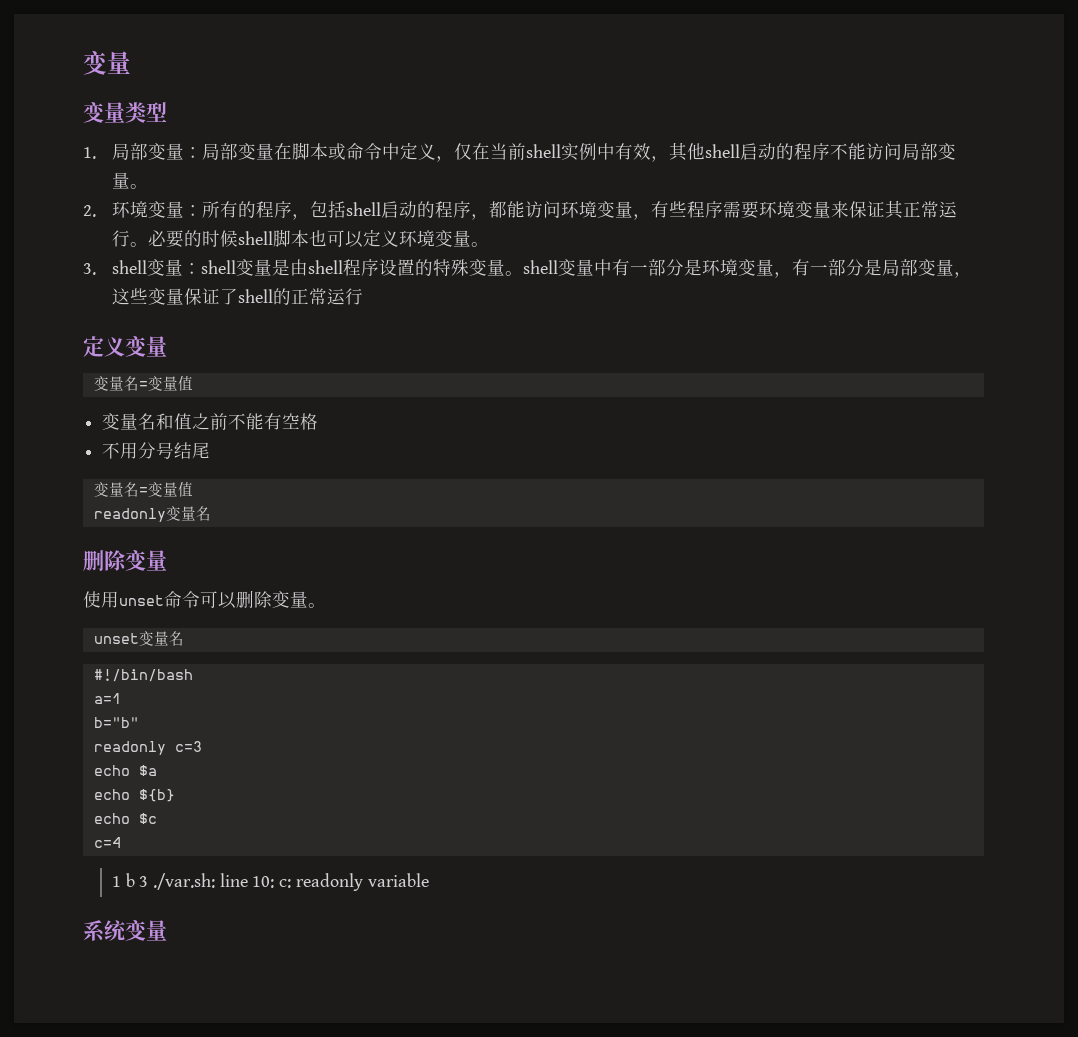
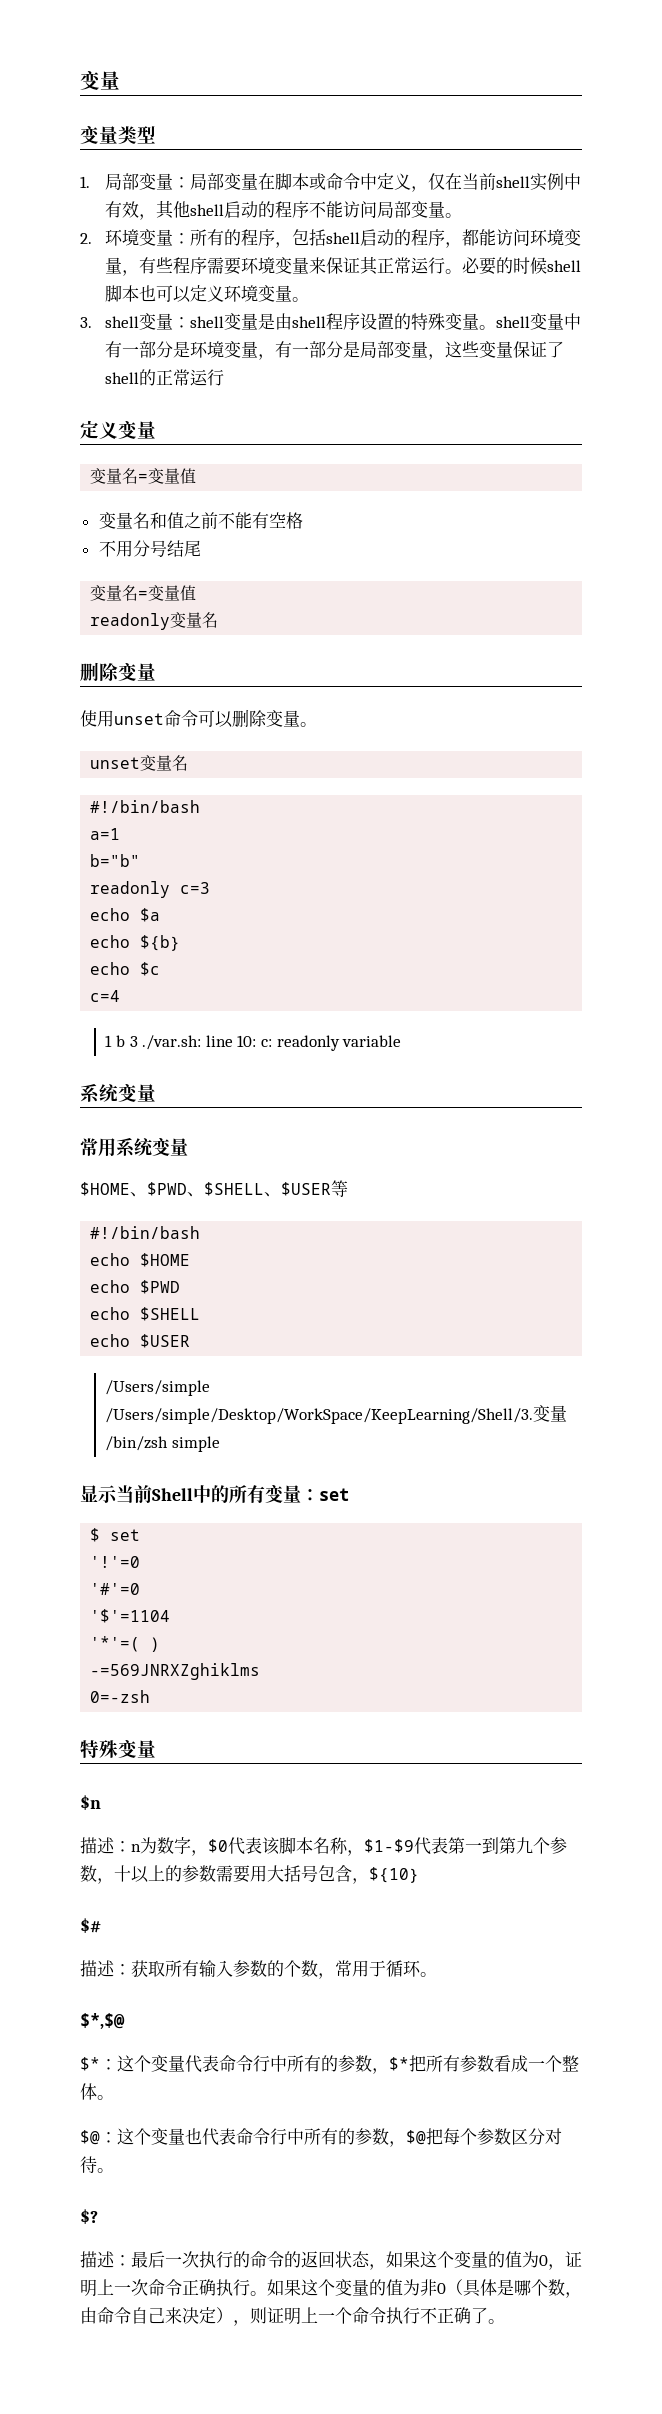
+ 常用系统变量
+ $HOME、$PWD、$SHELL、$USER等
+ #!/bin/bash
+ echo $HOME
+ echo $PWD
+ echo $SHELL
+ echo $USER
+ /Users/simple /Users/simple/Desktop/WorkSpace/KeepLearning/Shell/3.变量/bin/zsh simple
+ 显示当前Shell中的所有变量：set
+ $ set
+ '!'=0
+ '#'=0
+ '$'=1104
+ '*'=( )
+ -=569JNRXZghiklms
+ 0=-zsh
+ 特殊变量
+ $n
+ 描述：n为数字，$0代表该脚本名称，$1-$9代表第一到第九个参数，十以上的参数需要用大括号包含，${10}
+ $#
+ 描述：获取所有输入参数的个数，常用于循环。
+ $*,$@
+ $*：这个变量代表命令行中所有的参数，$*把所有参数看成一个整体。
+ $@：这个变量也代表命令行中所有的参数，$@把每个参数区分对待。
+ $?
+ 描述：最后一次执行的命令的返回状态，如果这个变量的值为0，证明上一次命令正确执行。如果这个变量的值为非0（具体是哪个数，由命令自己来决定），则证明上一个命令执行不正确了。

